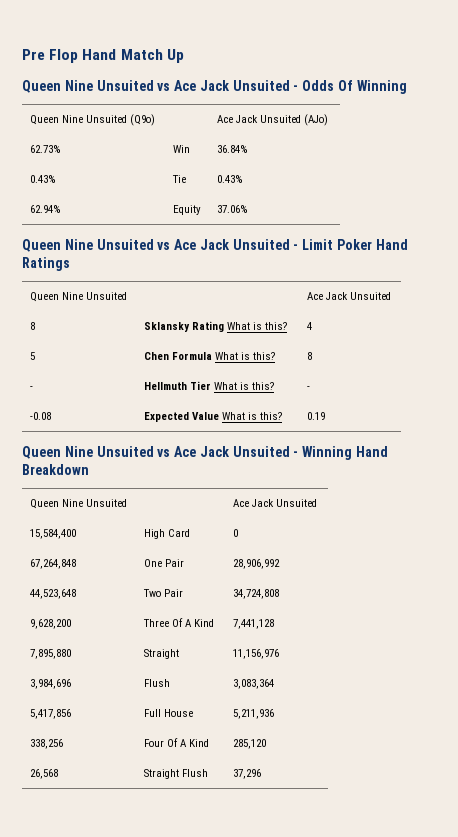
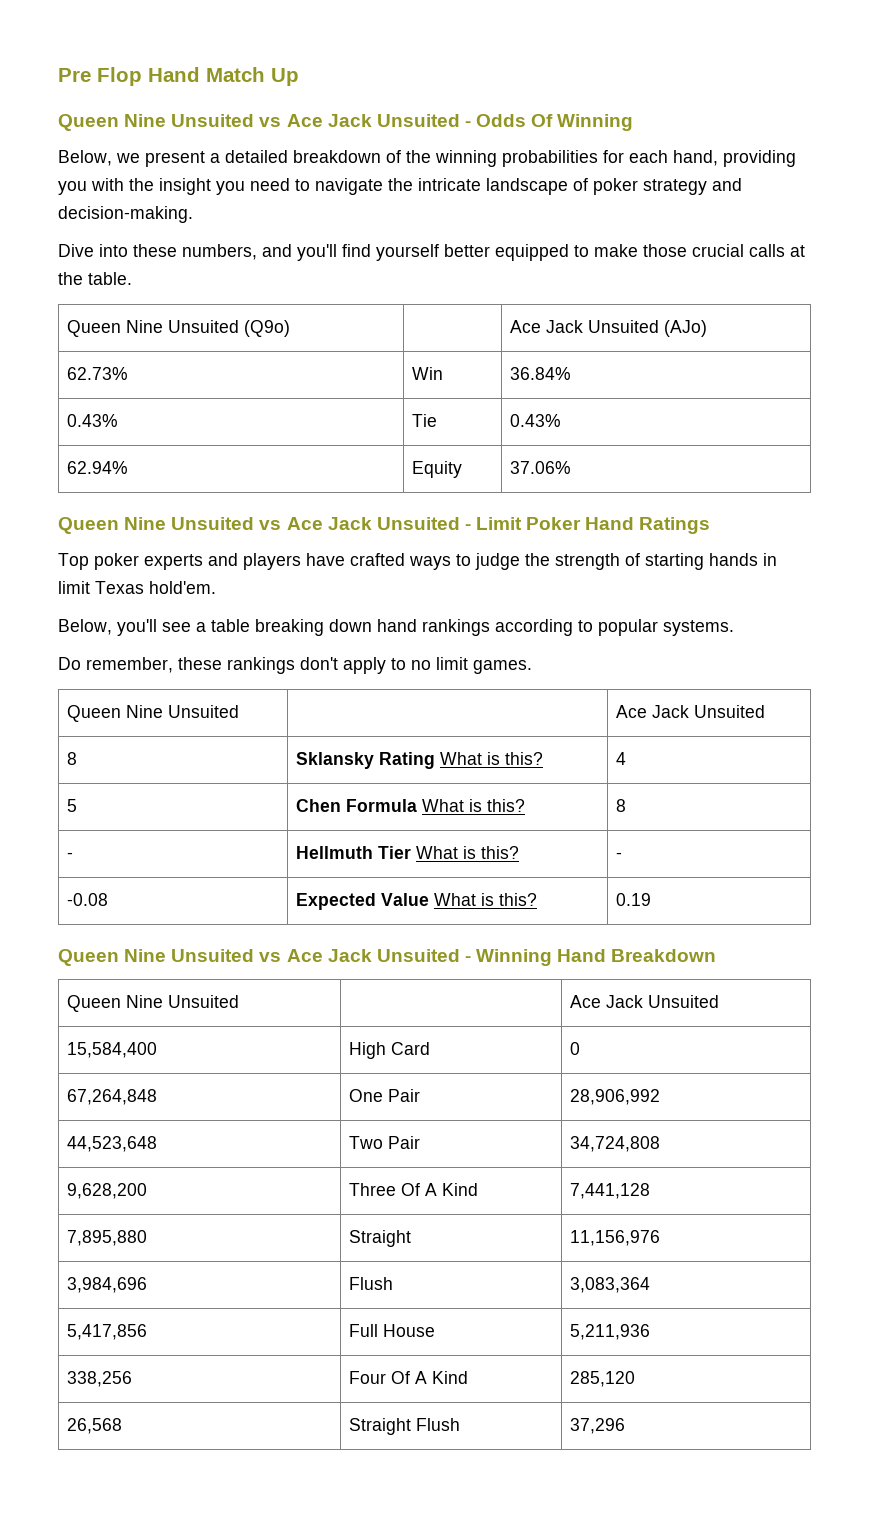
+ Below, we present a detailed breakdown of the winning probabilities for each hand, providing you with the insight you need to navigate the intricate landscape of poker strategy and decision-making.
+ Dive into these numbers, and you'll find yourself better equipped to make those crucial calls at the table.
+ Top poker experts and players have crafted ways to judge the strength of starting hands in limit Texas hold'em.
+ Below, you'll see a table breaking down hand rankings according to popular systems.
+ Do remember, these rankings don't apply to no limit games.

